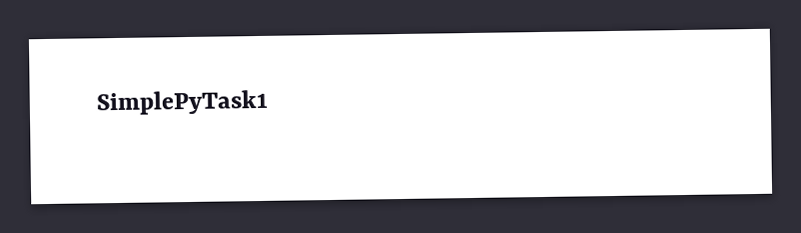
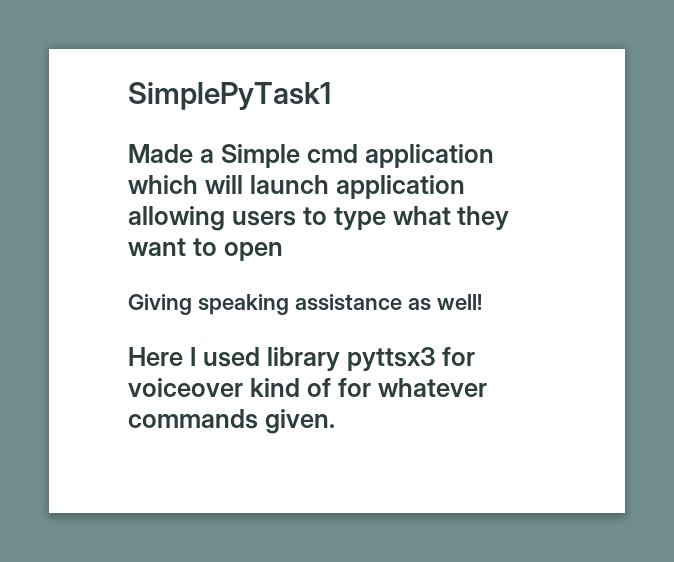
+ Made a Simple cmd application which will launch application allowing users to type what they want to open
+ Giving speaking assistance as well!
+ Here I used library pyttsx3 for voiceover kind of for whatever commands given.

